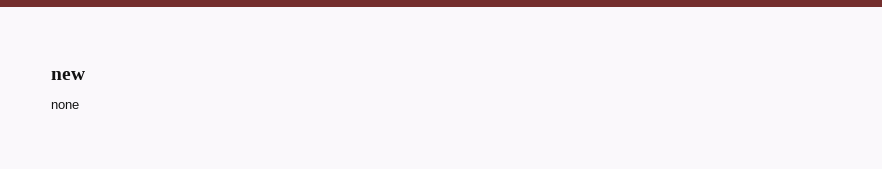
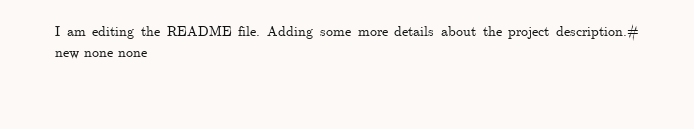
- new
- none
+ I am editing the README file. Adding some more details about the project description.# new none none

